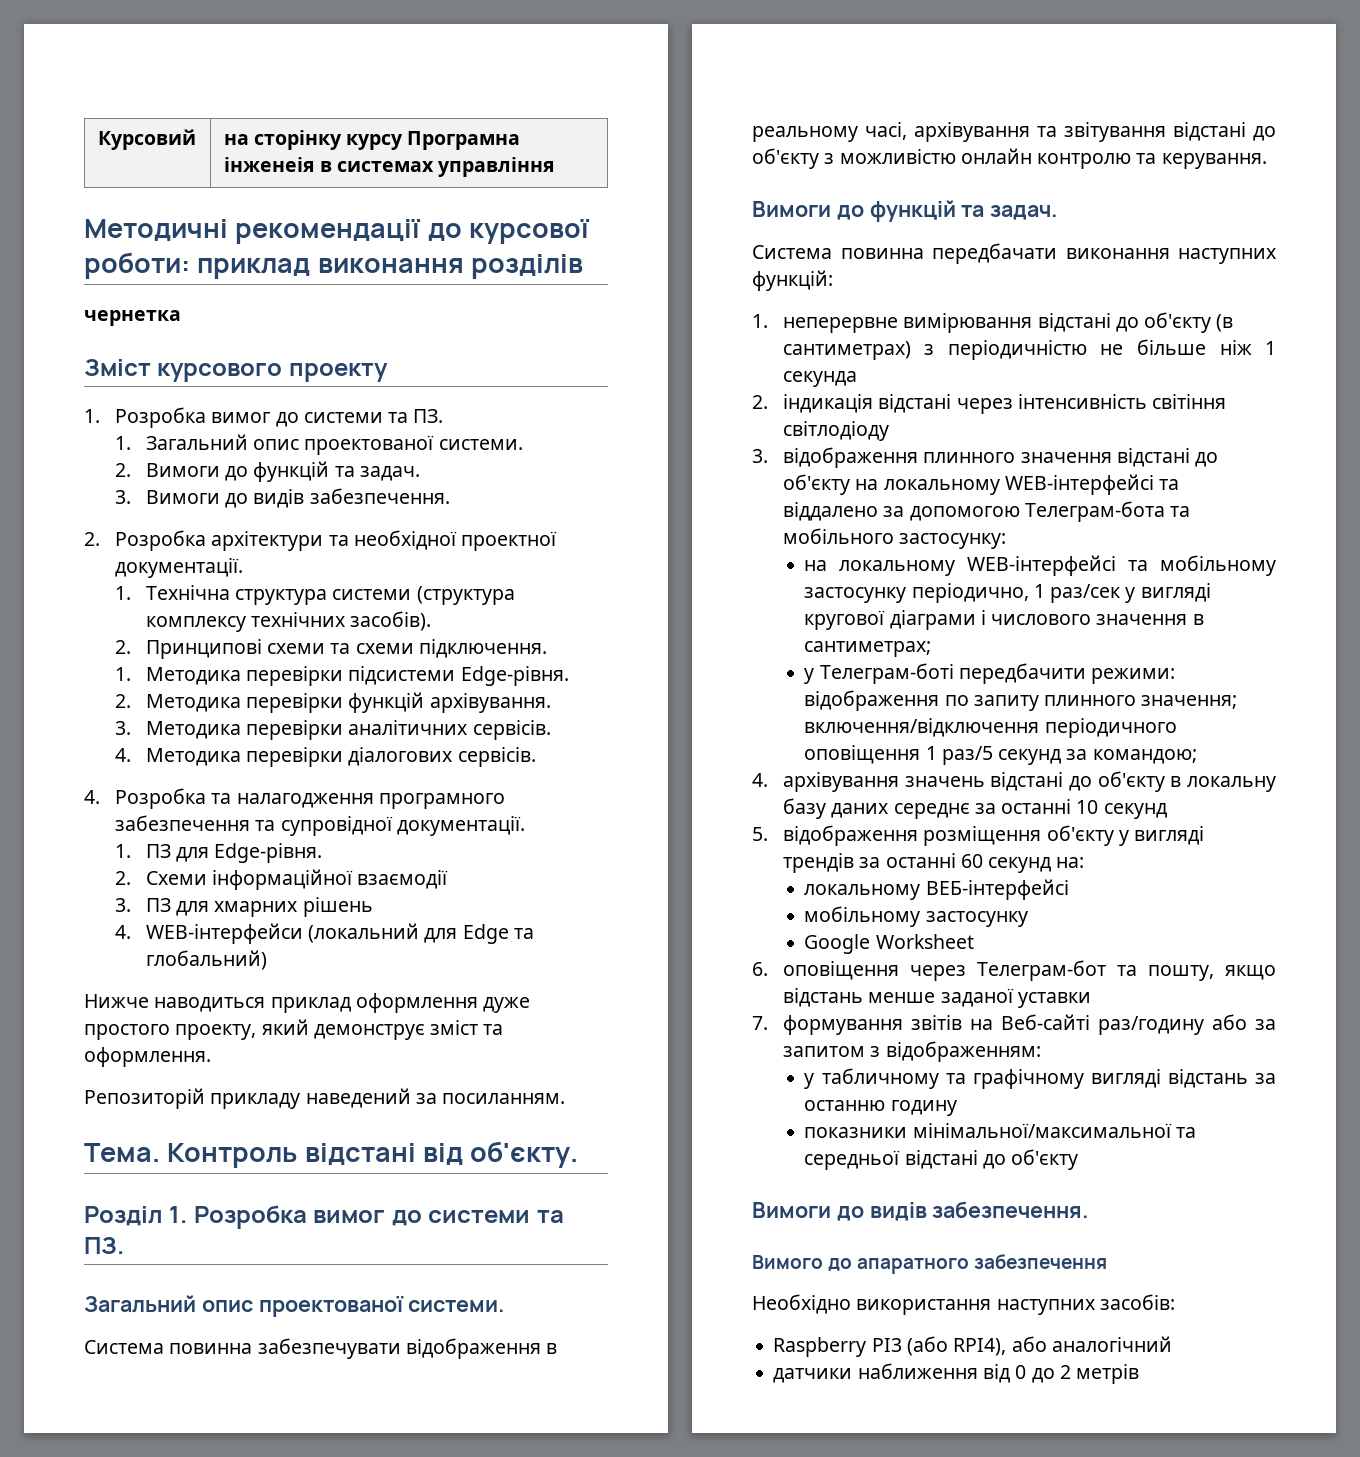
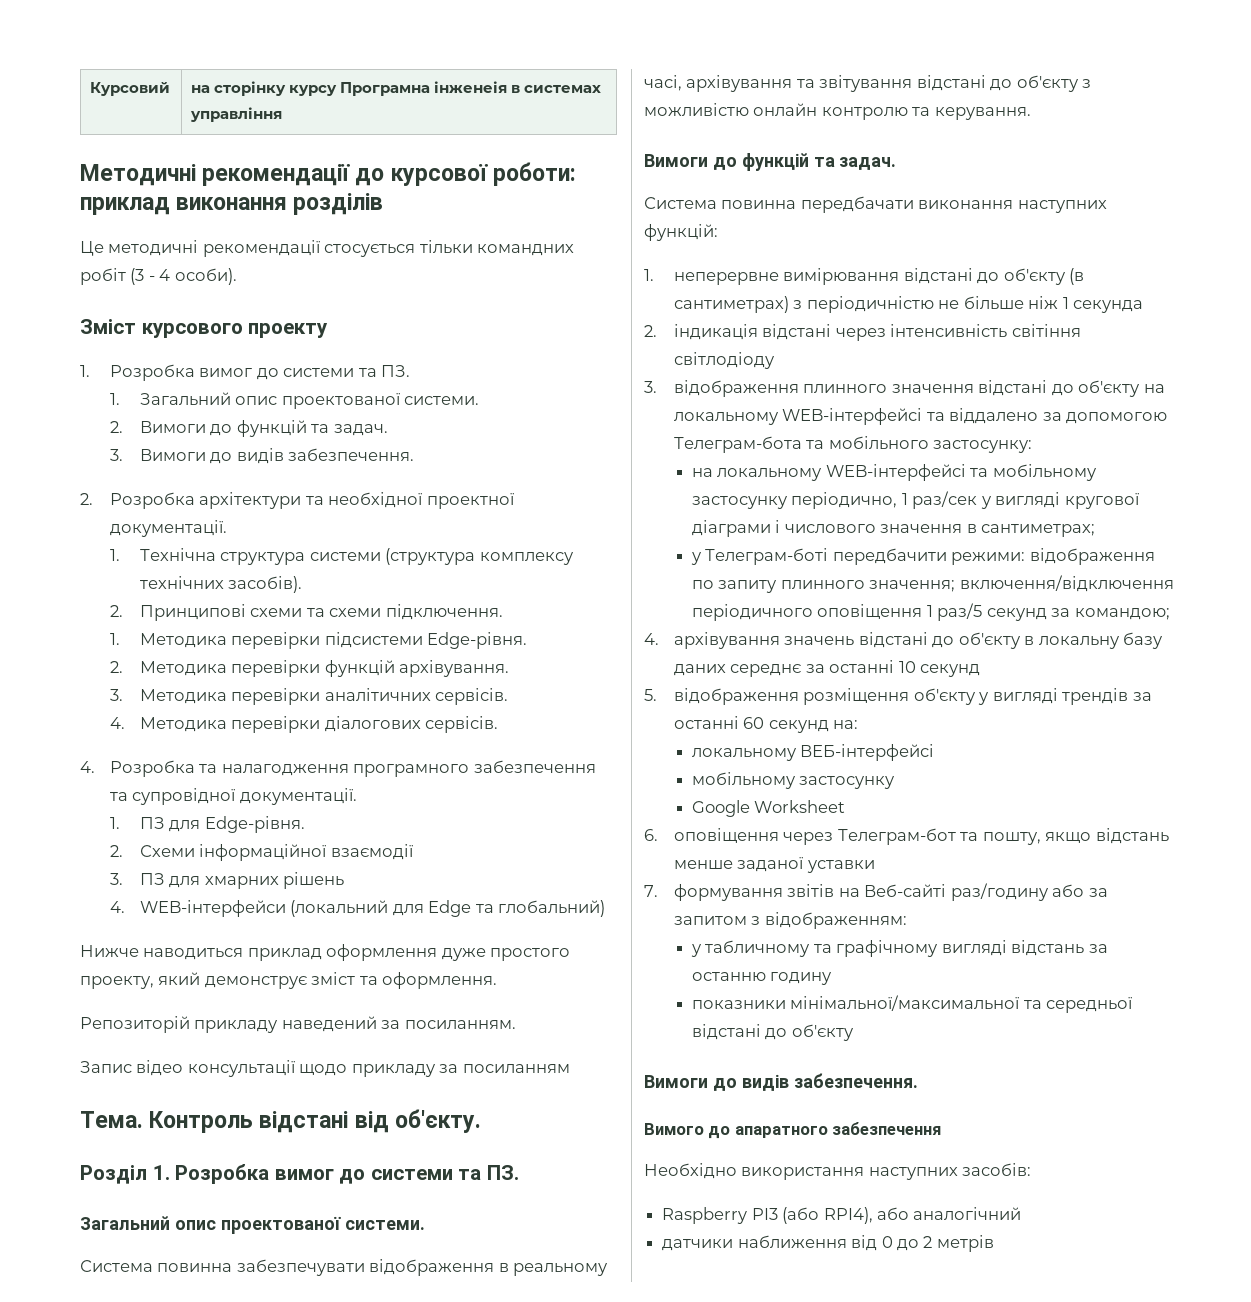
- чернетка
+ Це методичні рекомендації стосується тільки командних робіт (3 - 4 особи).
+ Запис відео консультації щодо прикладу за посиланням

